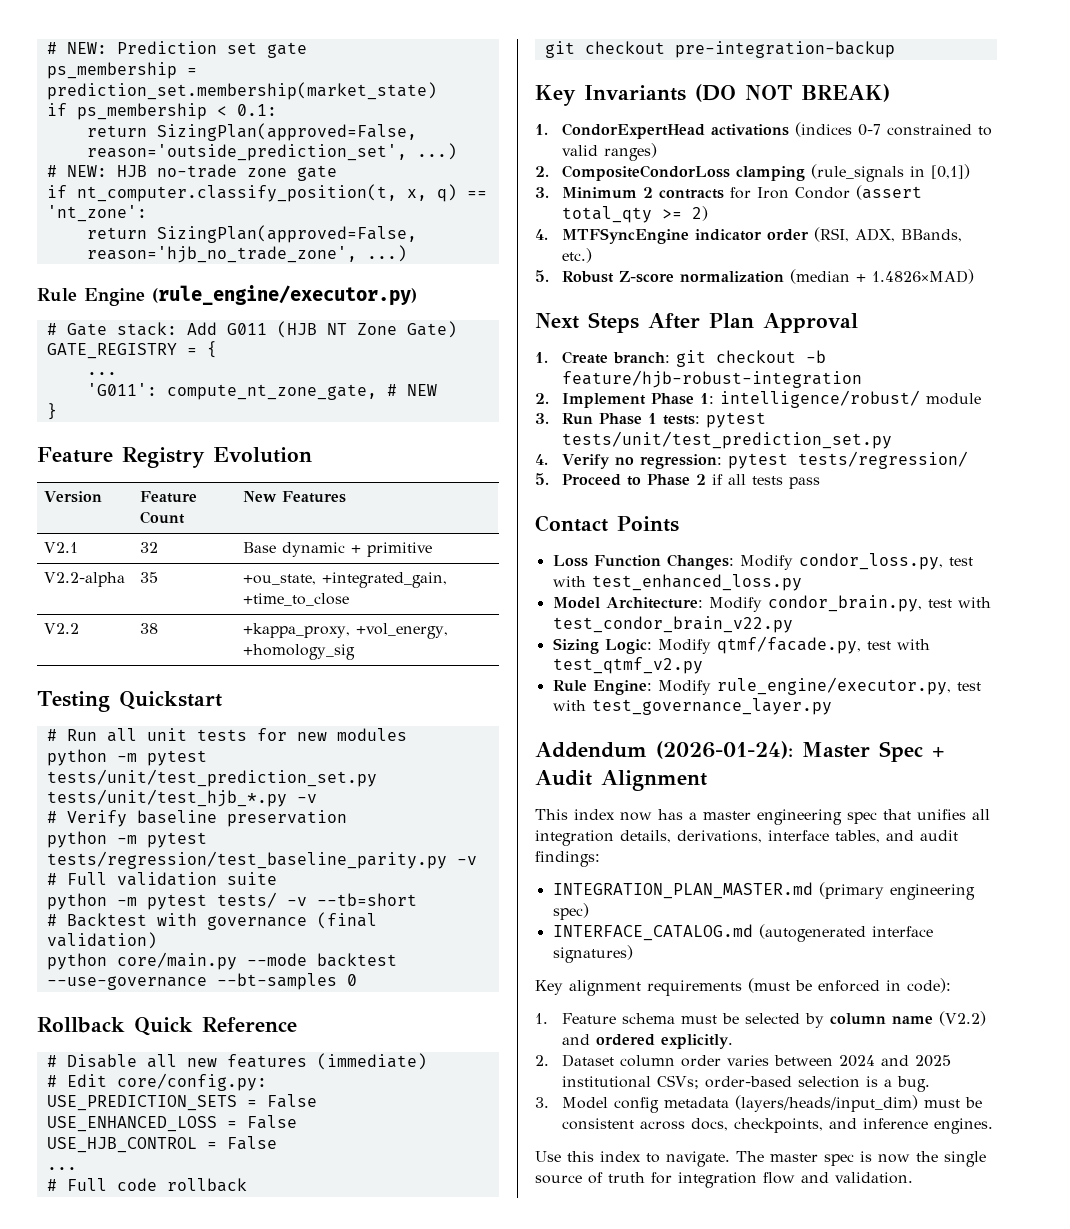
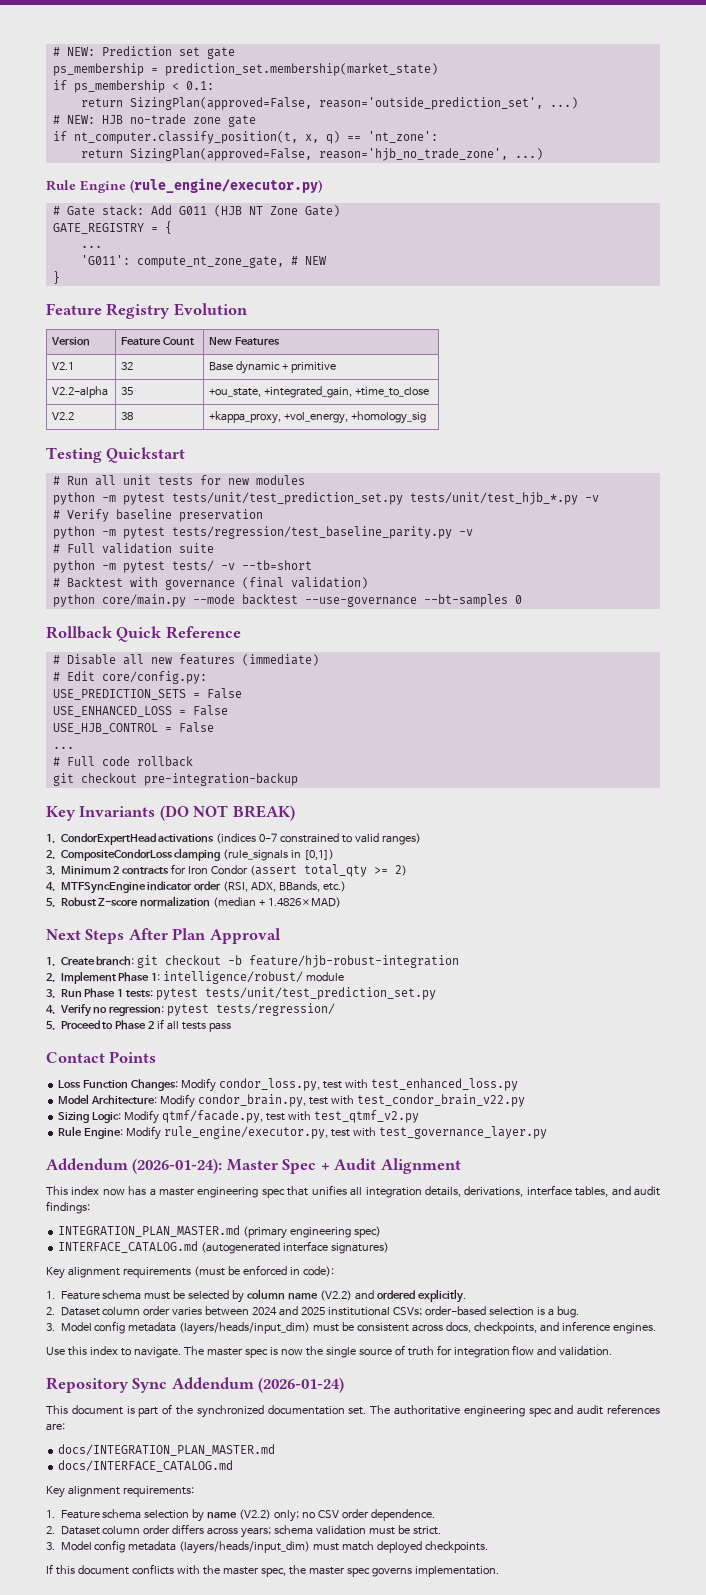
+ Repository Sync Addendum (2026-01-24)
+ This document is part of the synchronized documentation set. The authoritative engineering spec and audit references are:
+ docs/INTEGRATION_PLAN_MASTER.md
+ docs/INTERFACE_CATALOG.md
+ Key alignment requirements:
+ 1. Feature schema selection by name (V2.2) only; no CSV order dependence.
+ 2. Dataset column order differs across years; schema validation must be strict.
+ 3. Model config metadata (layers/heads/input_dim) must match deployed checkpoints.
+ If this document conflicts with the master spec, the master spec governs implementation.

